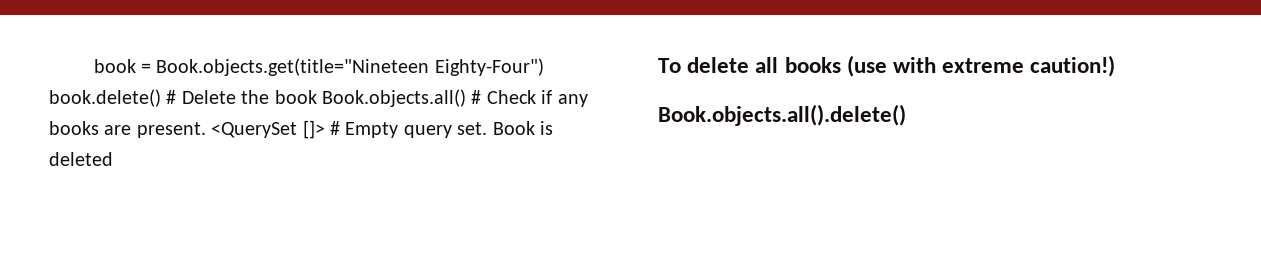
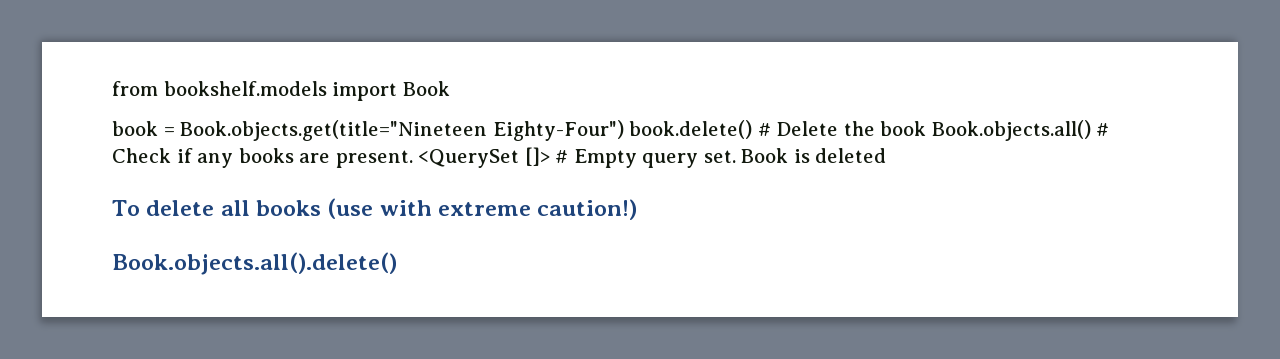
+ from bookshelf.models import Book

